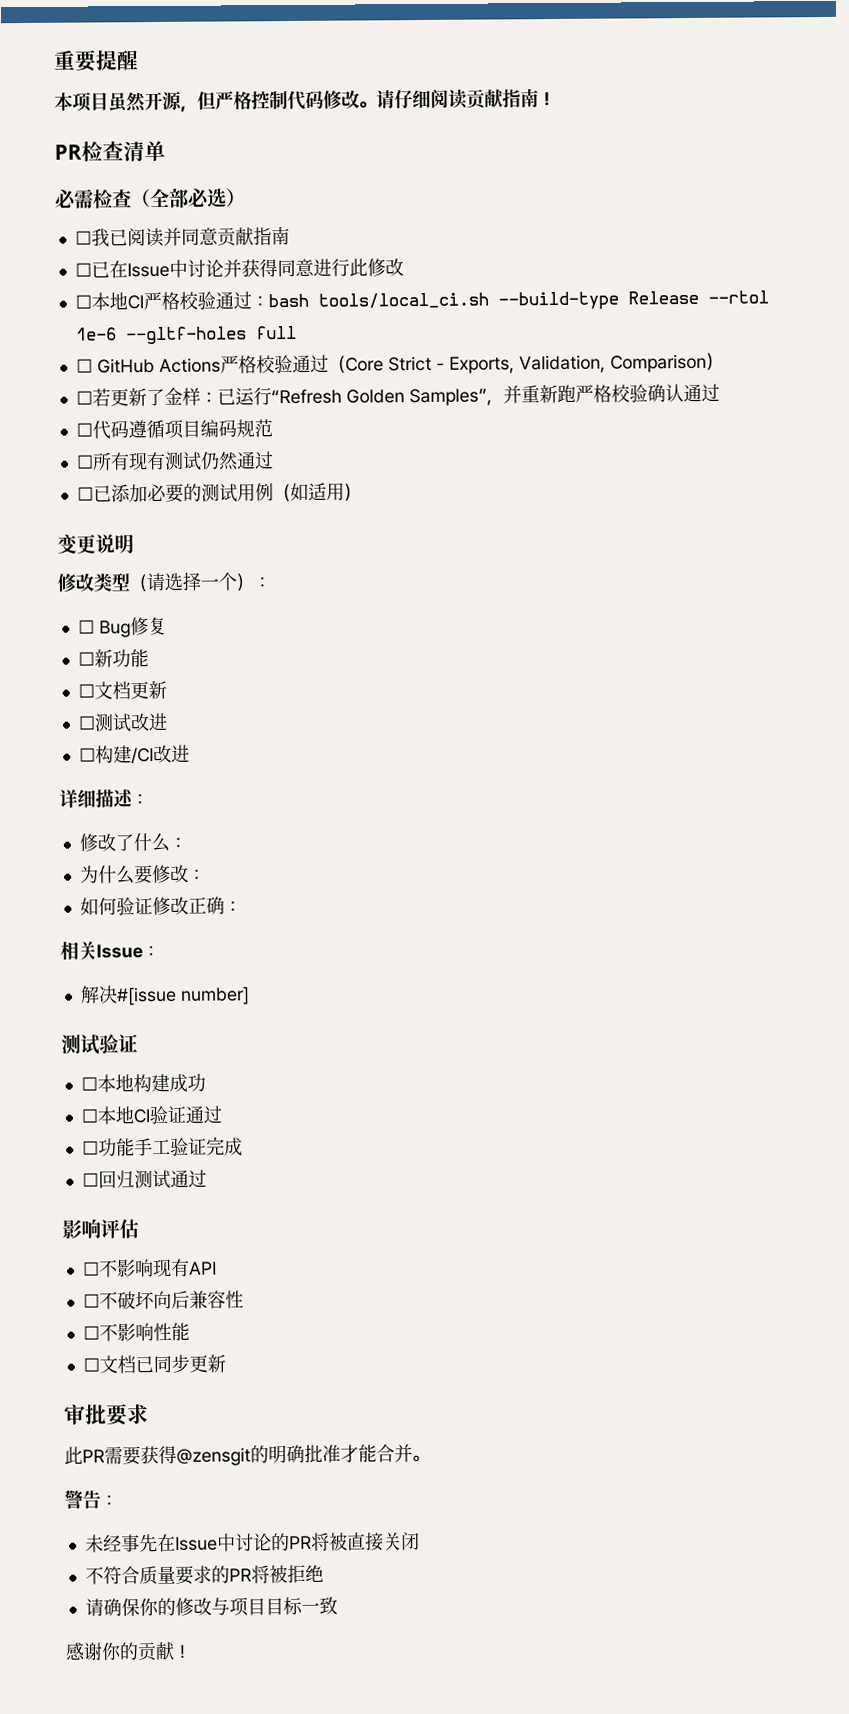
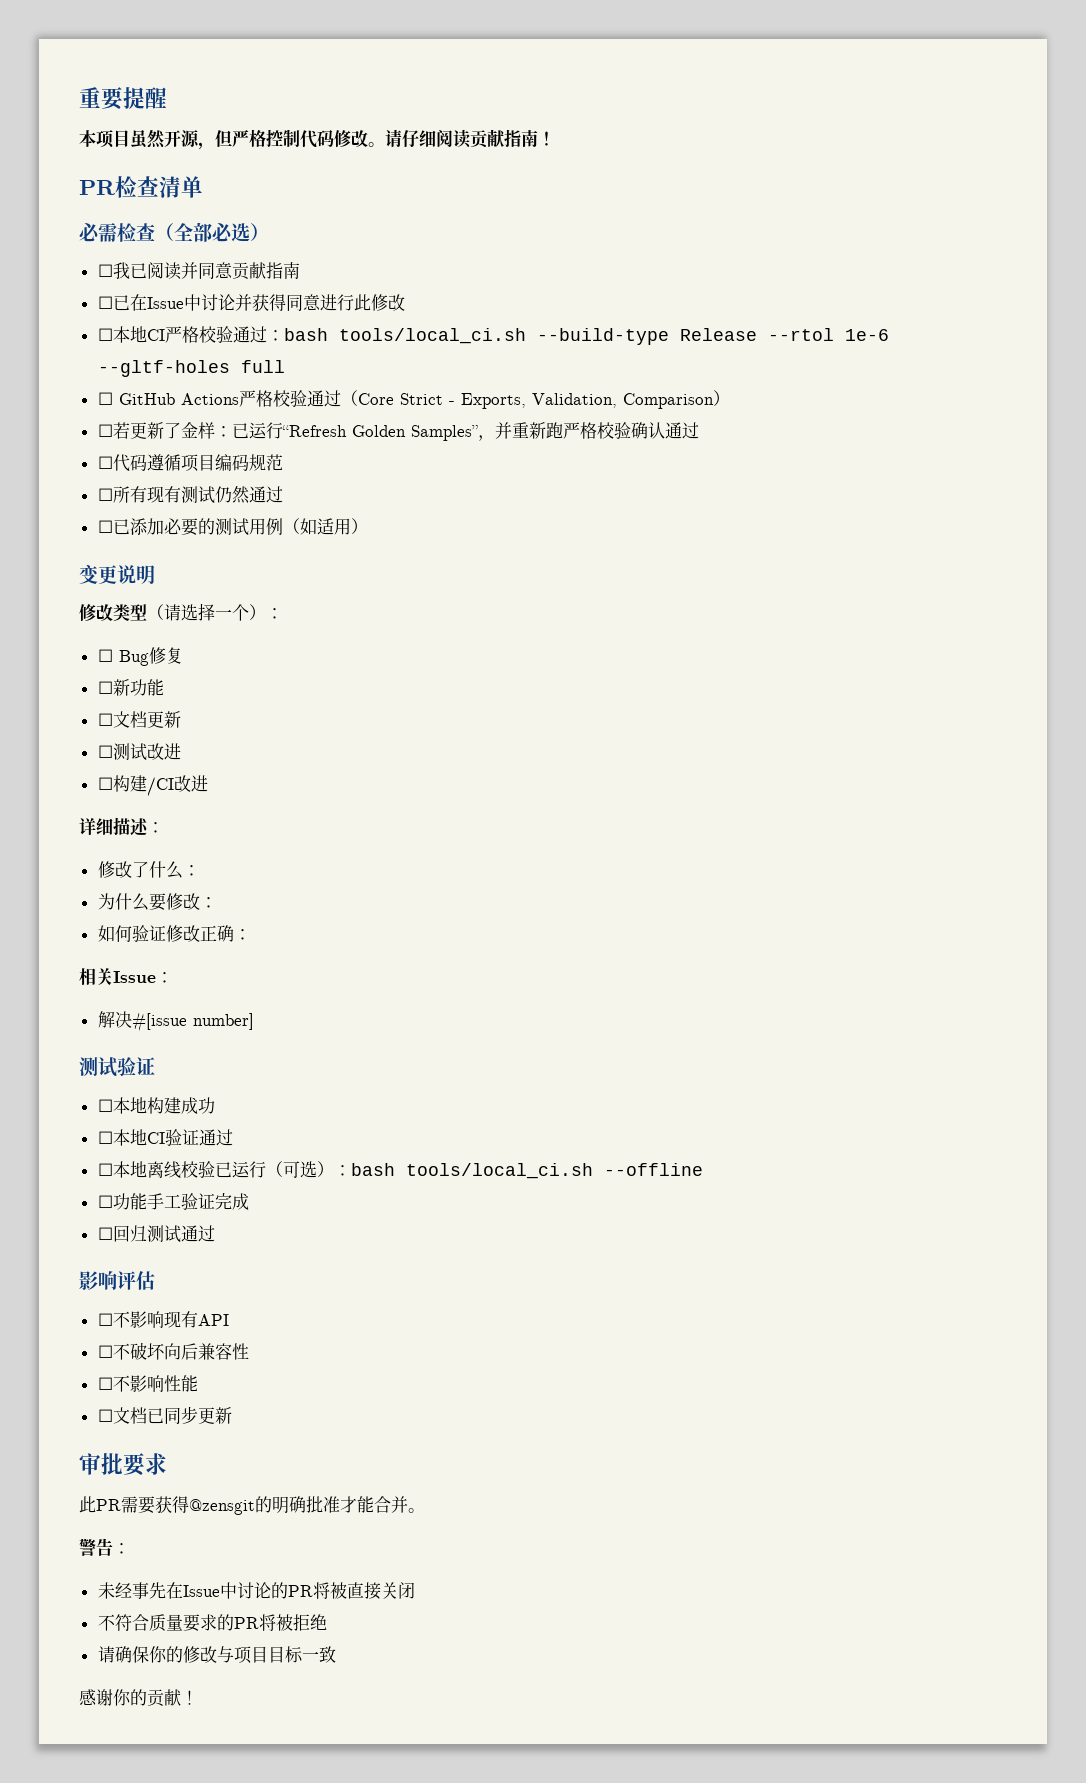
+ ☐本地离线校验已运行（可选）：bash tools/local_ci.sh --offline

